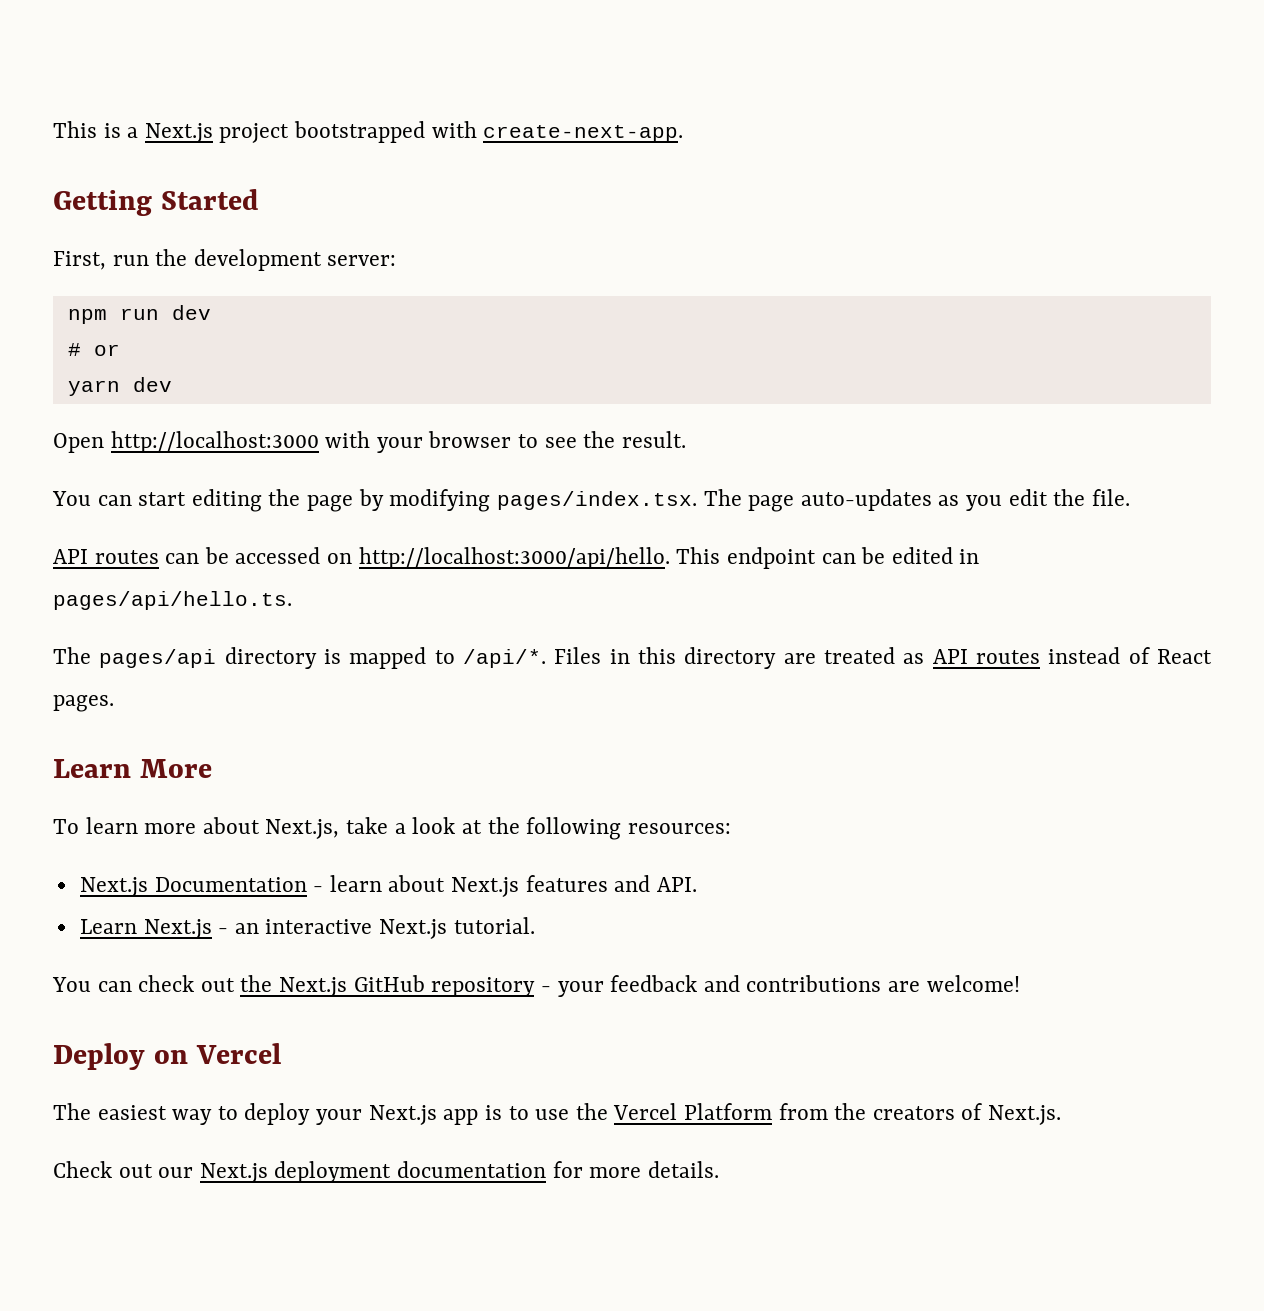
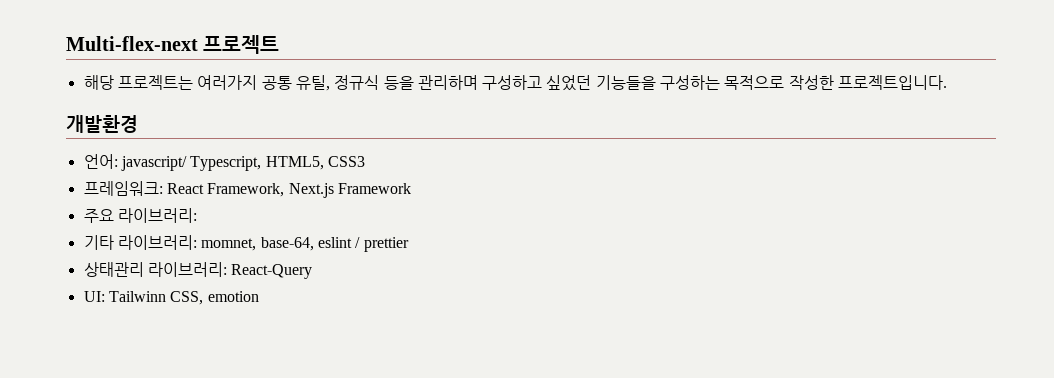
- This is a Next.js project bootstrapped with create-next-app.
- Getting Started
- First, run the development server:
- npm run dev
- # or
- yarn dev
- Open http://localhost:3000 with your browser to see the result.
- You can start editing the page by modifying pages/index.tsx. The page auto-updates as you edit the file.
- API routes can be accessed on http://localhost:3000/api/hello. This endpoint can be edited in pages/api/hello.ts.
- The pages/api directory is mapped to /api/*. Files in this directory are treated as API routes instead of React pages.
- Learn More
- To learn more about Next.js, take a look at the following resources:
- Next.js Documentation - learn about Next.js features and API.
- Learn Next.js - an interactive Next.js tutorial.
- You can check out the Next.js GitHub repository - your feedback and contributions are welcome!
- Deploy on Vercel
- The easiest way to deploy your Next.js app is to use the Vercel Platform from the creators of Next.js.
- Check out our Next.js deployment documentation for more details.
+ Multi-flex-next 프로젝트
+ 해당 프로젝트는 여러가지 공통 유틸, 정규식 등을 관리하며 구성하고 싶었던 기능들을 구성하는 목적으로 작성한 프로젝트입니다.
+ 개발환경
+ 언어: javascript/ Typescript, HTML5, CSS3
+ 프레임워크: React Framework, Next.js Framework
+ 주요 라이브러리:
+ 기타 라이브러리: momnet, base-64, eslint / prettier
+ 상태관리 라이브러리: React-Query
+ UI: Tailwinn CSS, emotion

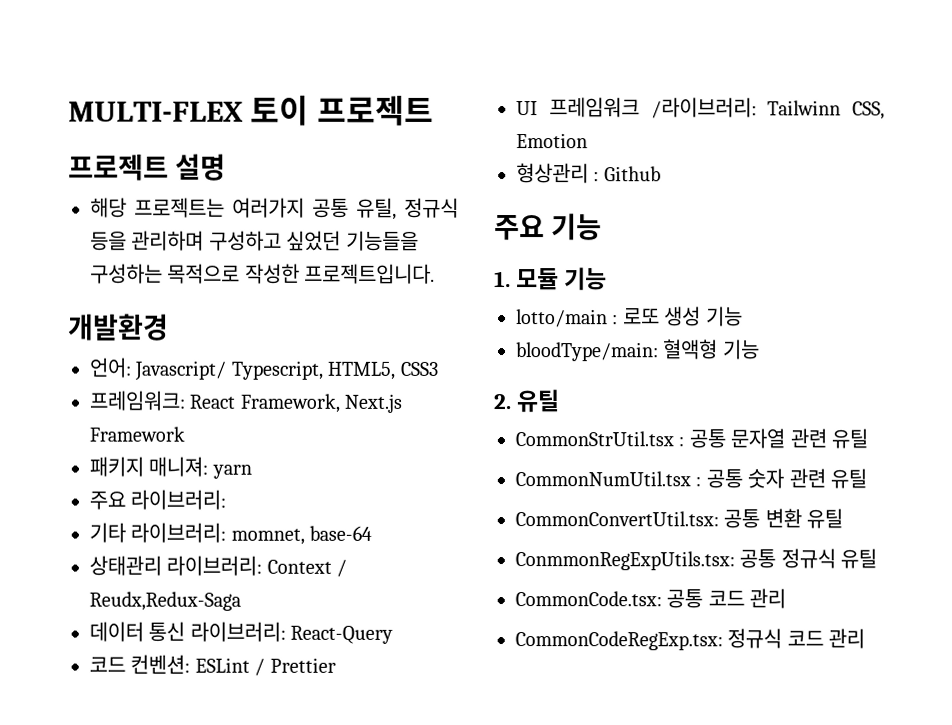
- Multi-flex-next 프로젝트
+ MULTI-FLEX 토이 프로젝트
+ 프로젝트 설명
- 언어: javascript/ Typescript, HTML5, CSS3
+ 언어: Javascript/ Typescript, HTML5, CSS3
+ 패키지 매니져: yarn
- 기타 라이브러리: momnet, base-64, eslint / prettier
- 상태관리 라이브러리: React-Query
- UI: Tailwinn CSS, emotion
+ 기타 라이브러리: momnet, base-64
+ 상태관리 라이브러리: Context / Reudx,Redux-Saga
+ 데이터 통신 라이브러리: React-Query
+ 코드 컨벤션: ESLint / Prettier
+ UI 프레임워크 /라이브러리: Tailwinn CSS, Emotion
+ 형상관리 : Github
+ 주요 기능
+ 1. 모듈 기능
+ lotto/main : 로또 생성 기능
+ bloodType/main: 혈액형 기능
+ 2. 유틸
+ CommonStrUtil.tsx : 공통 문자열 관련 유틸
+ CommonNumUtil.tsx : 공통 숫자 관련 유틸
+ CommonConvertUtil.tsx: 공통 변환 유틸
+ ConmmonRegExpUtils.tsx: 공통 정규식 유틸
+ CommonCode.tsx: 공통 코드 관리
+ CommonCodeRegExp.tsx: 정규식 코드 관리

